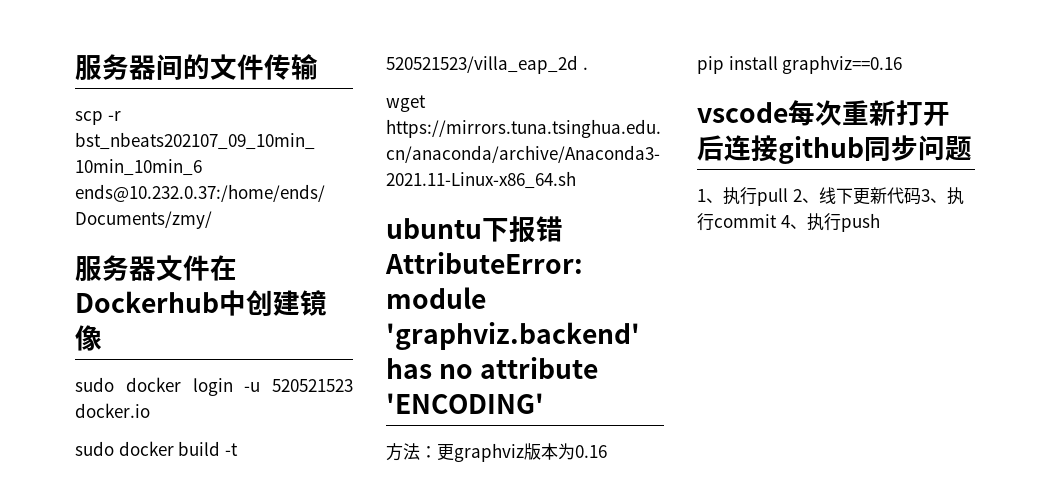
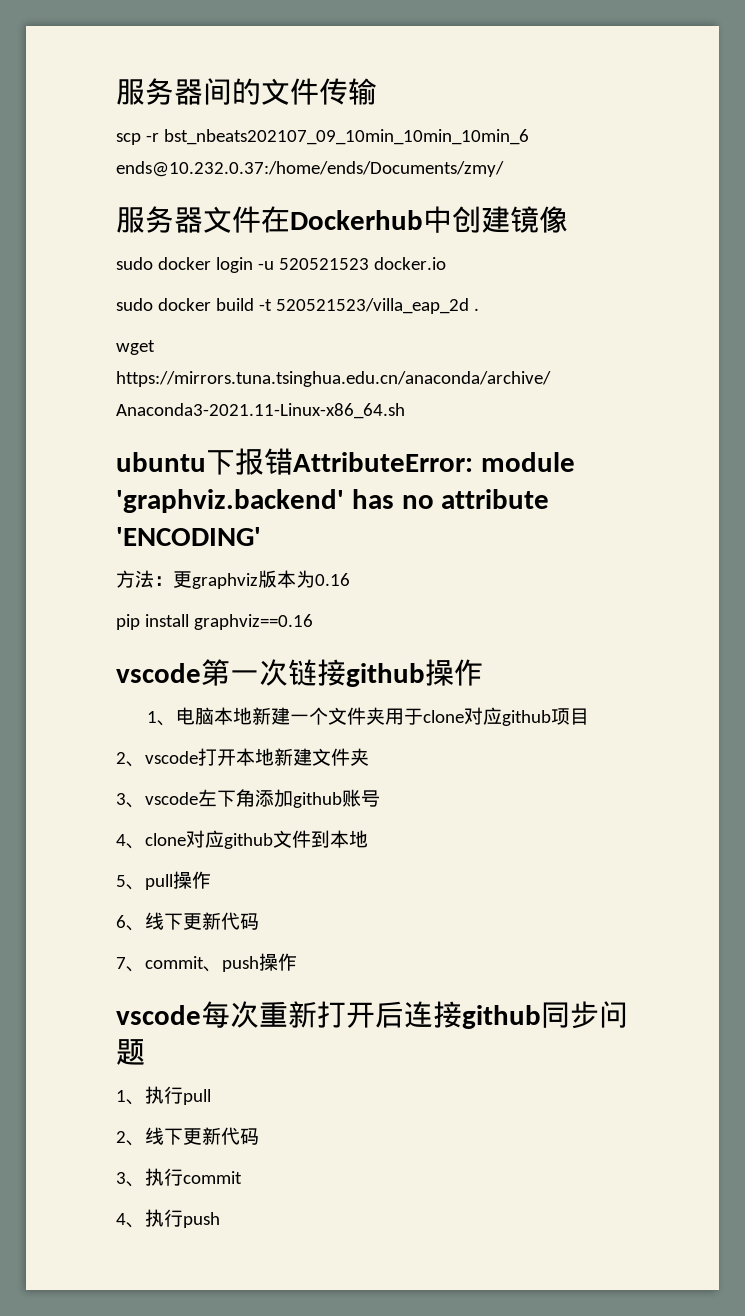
+ vscode第一次链接github操作
+ 1、电脑本地新建一个文件夹用于clone对应github项目
+ 2、vscode打开本地新建文件夹
+ 3、vscode左下角添加github账号
+ 4、clone对应github文件到本地
+ 5、pull操作
+ 6、线下更新代码
+ 7、commit、push操作
- 1、执行pull 2、线下更新代码3、执行commit 4、执行push
+ 1、执行pull
+ 2、线下更新代码
+ 3、执行commit
+ 4、执行push

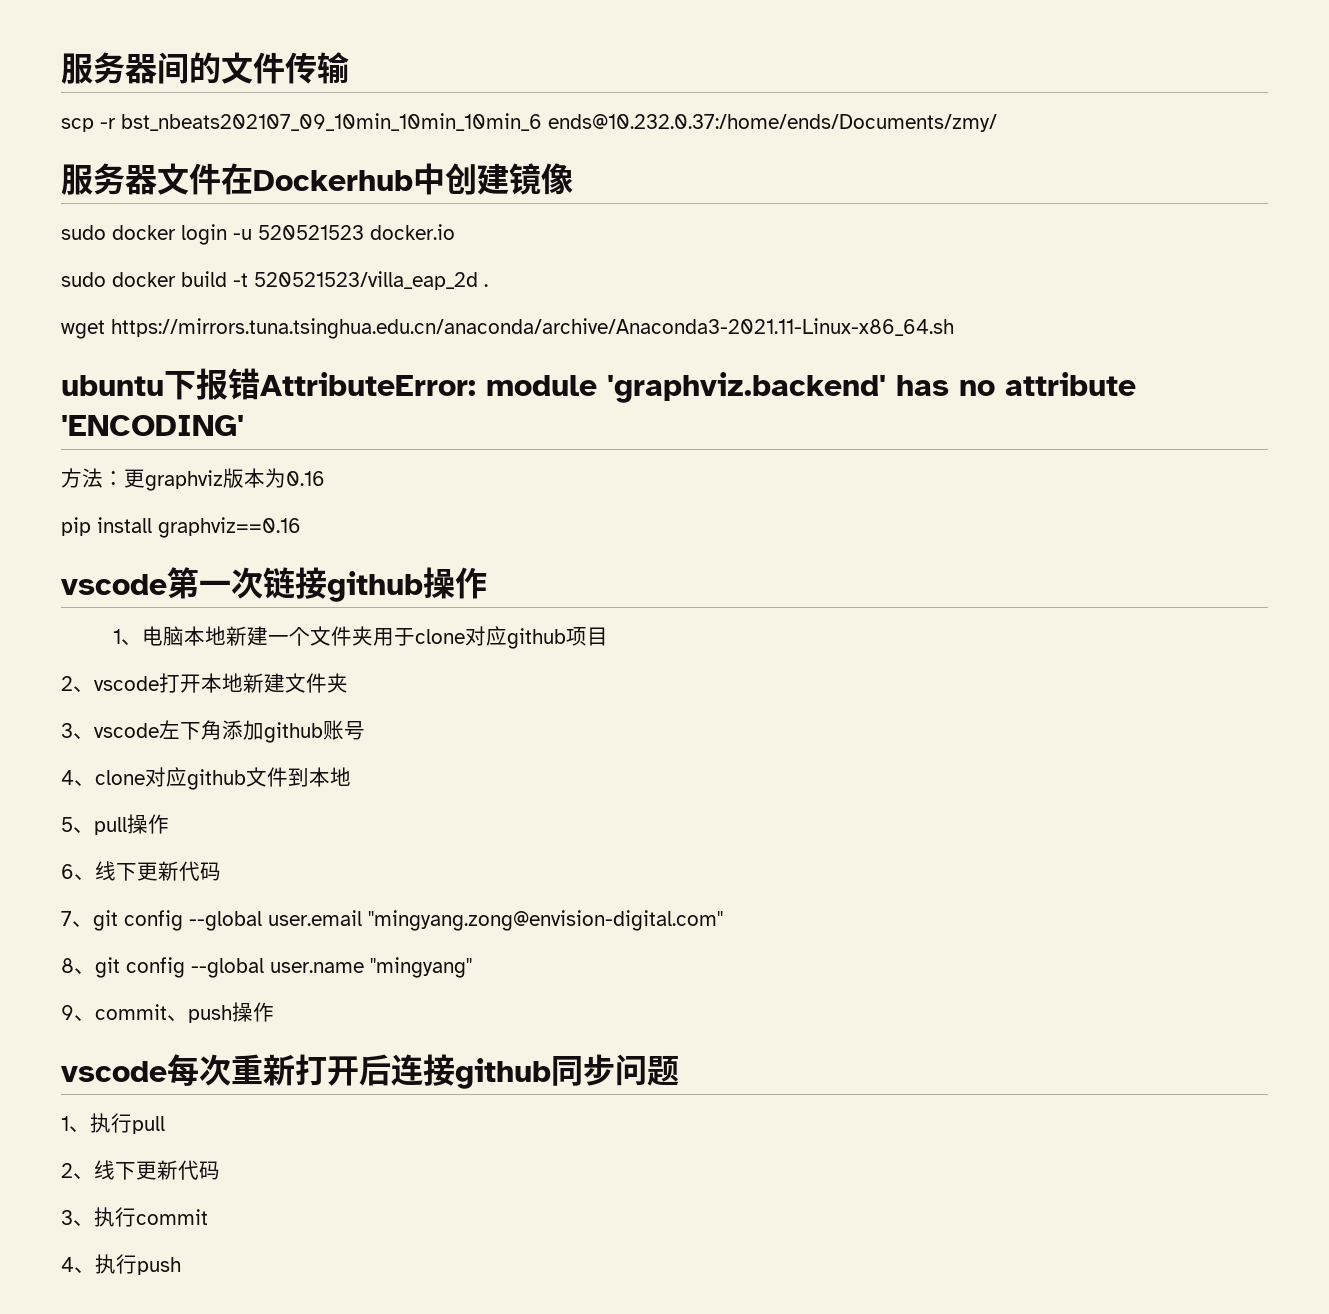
- 7、commit、push操作
+ 7、git config --global user.email "mingyang.zong@envision-digital.com"
+ 8、git config --global user.name "mingyang"
+ 9、commit、push操作

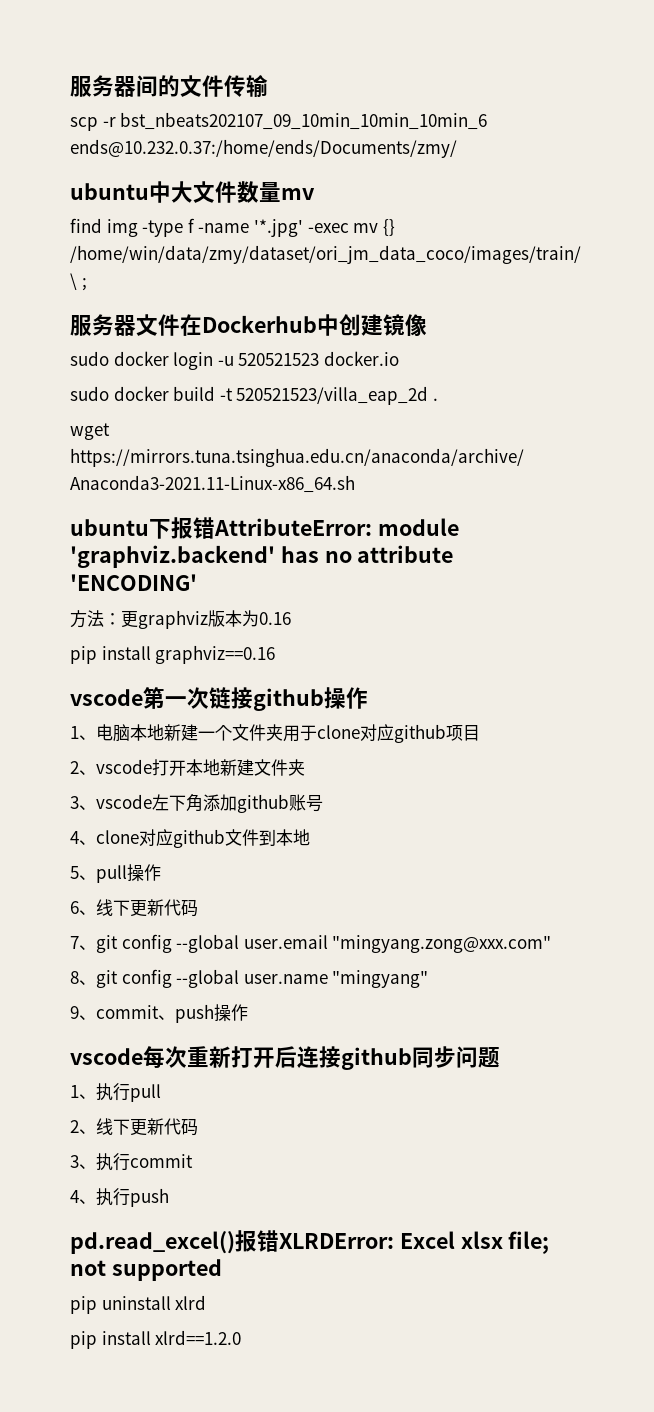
+ ubuntu中大文件数量mv
+ find img -type f -name '*.jpg' -exec mv {} /home/win/data/zmy/dataset/ori_jm_data_coco/images/train/ \ ;
- 7、git config --global user.email "mingyang.zong@envision-digital.com"
+ 7、git config --global user.email "mingyang.zong@xxx.com"
+ pd.read_excel()报错XLRDError: Excel xlsx file; not supported
+ pip uninstall xlrd
+ pip install xlrd==1.2.0

